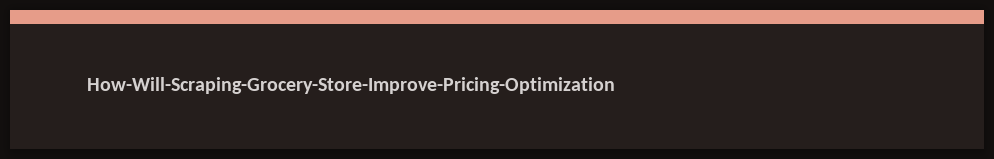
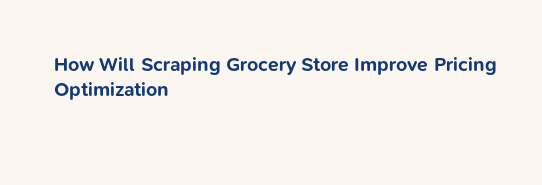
- How-Will-Scraping-Grocery-Store-Improve-Pricing-Optimization
+ How Will Scraping Grocery Store Improve Pricing Optimization

